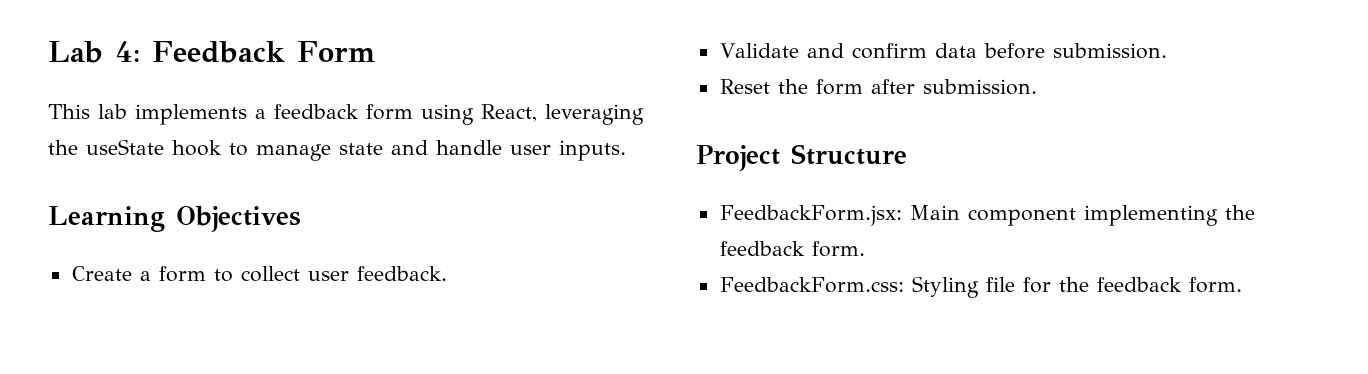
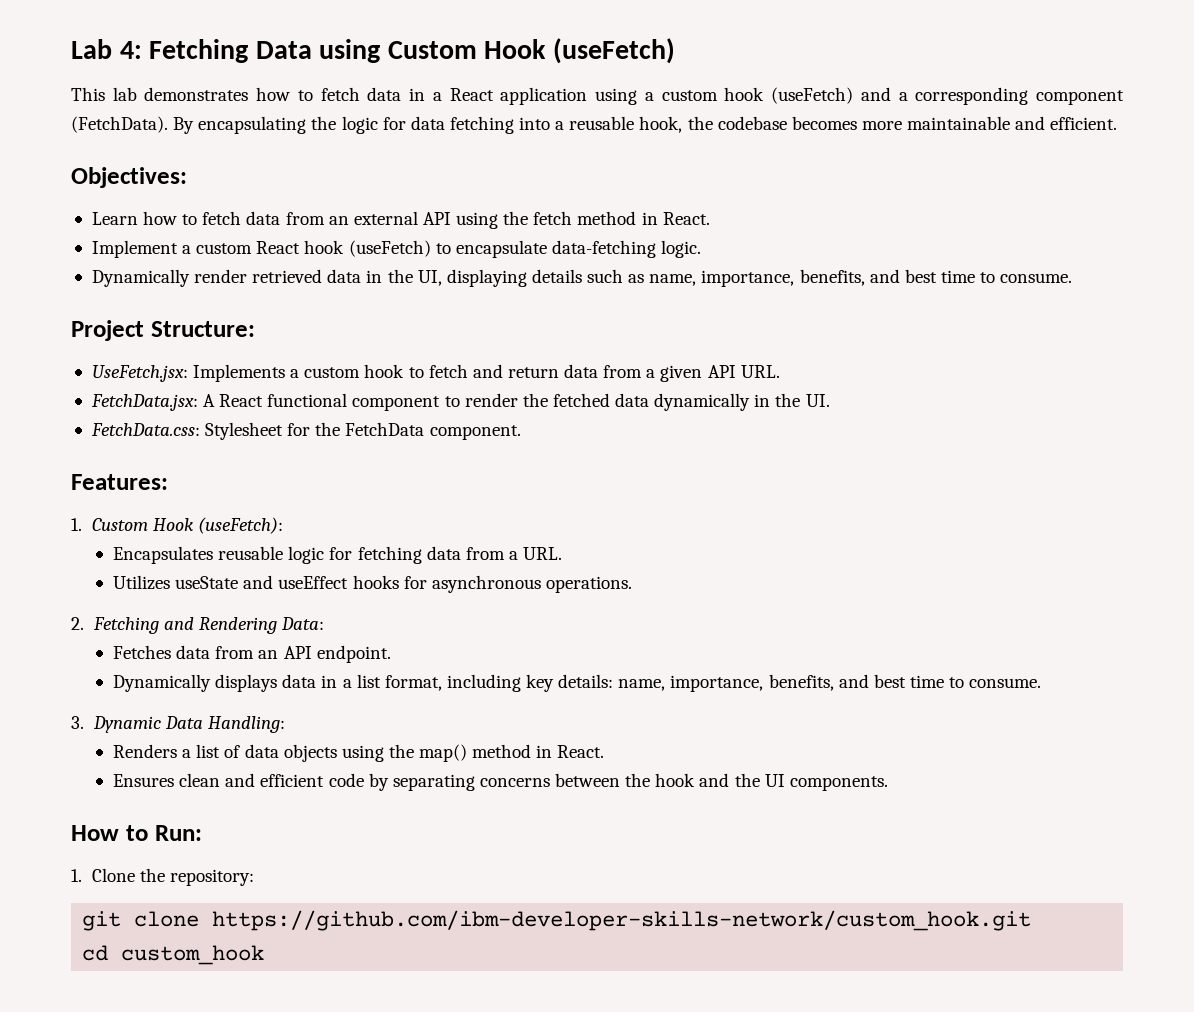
- Lab 4: Feedback Form
- This lab implements a feedback form using React, leveraging the useState hook to manage state and handle user inputs.
- Learning Objectives
- Create a form to collect user feedback.
- Validate and confirm data before submission.
- Reset the form after submission.
- Project Structure
- FeedbackForm.jsx: Main component implementing the feedback form.
- FeedbackForm.css: Styling file for the feedback form.
+ Lab 4: Fetching Data using Custom Hook (useFetch)
+ This lab demonstrates how to fetch data in a React application using a custom hook (useFetch) and a corresponding component (FetchData). By encapsulating the logic for data fetching into a reusable hook, the codebase becomes more maintainable and efficient.
+ Objectives:
+ Learn how to fetch data from an external API using the fetch method in React.
+ Implement a custom React hook (useFetch) to encapsulate data-fetching logic.
+ Dynamically render retrieved data in the UI, displaying details such as name, importance, benefits, and best time to consume.
+ Project Structure:
+ UseFetch.jsx: Implements a custom hook to fetch and return data from a given API URL.
+ FetchData.jsx: A React functional component to render the fetched data dynamically in the UI.
+ FetchData.css: Stylesheet for the FetchData component.
+ Features:
+ 1. Custom Hook (useFetch):
+ Encapsulates reusable logic for fetching data from a URL.
+ Utilizes useState and useEffect hooks for asynchronous operations.
+ 2. Fetching and Rendering Data:
+ Fetches data from an API endpoint.
+ Dynamically displays data in a list format, including key details: name, importance, benefits, and best time to consume.
+ 3. Dynamic Data Handling:
+ Renders a list of data objects using the map() method in React.
+ Ensures clean and efficient code by separating concerns between the hook and the UI components.
+ How to Run:
+ 1. Clone the repository:
+ git clone https://github.com/ibm-developer-skills-network/custom_hook.git
+ cd custom_hook

